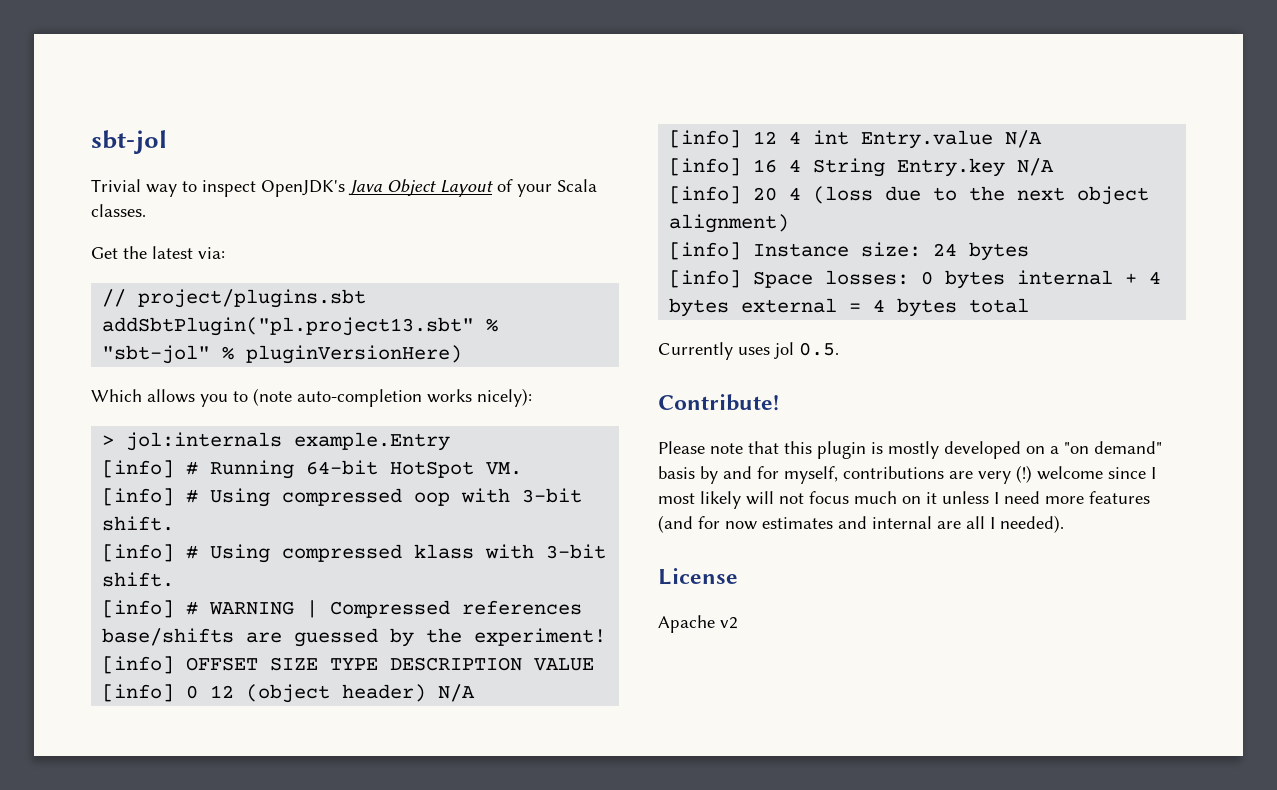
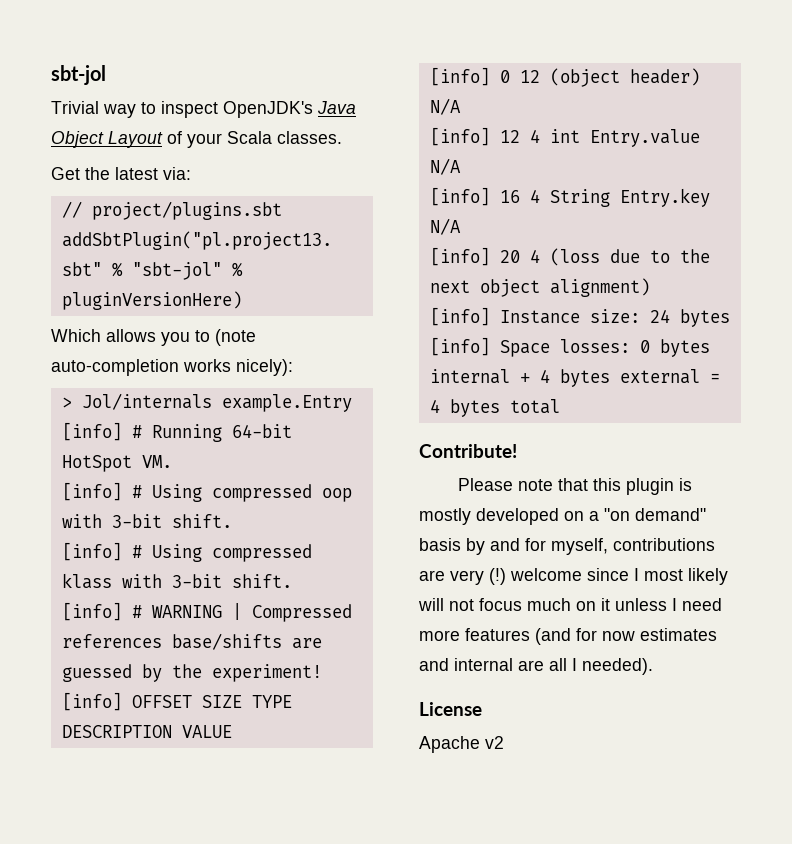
- > jol:internals example.Entry
+ > Jol/internals example.Entry
- Currently uses jol 0.5.

